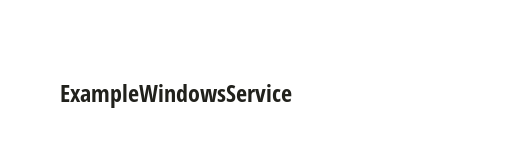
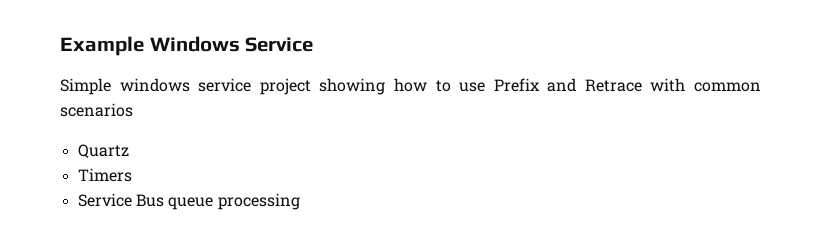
- ExampleWindowsService
+ Example Windows Service
+ Simple windows service project showing how to use Prefix and Retrace with common scenarios
+ Quartz
+ Timers
+ Service Bus queue processing

